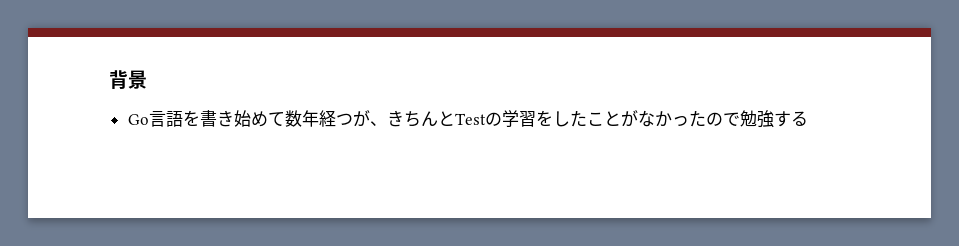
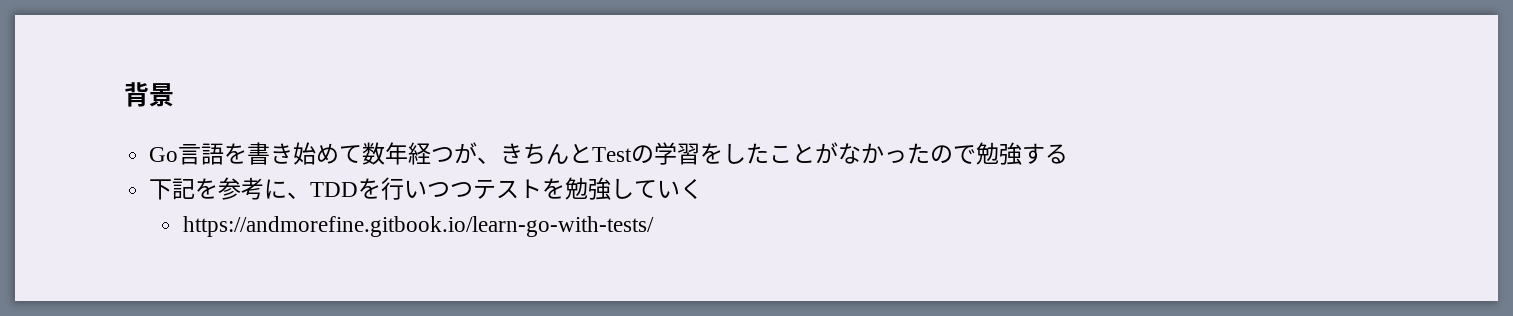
+ 下記を参考に、TDDを行いつつテストを勉強していく
+ https://andmorefine.gitbook.io/learn-go-with-tests/

